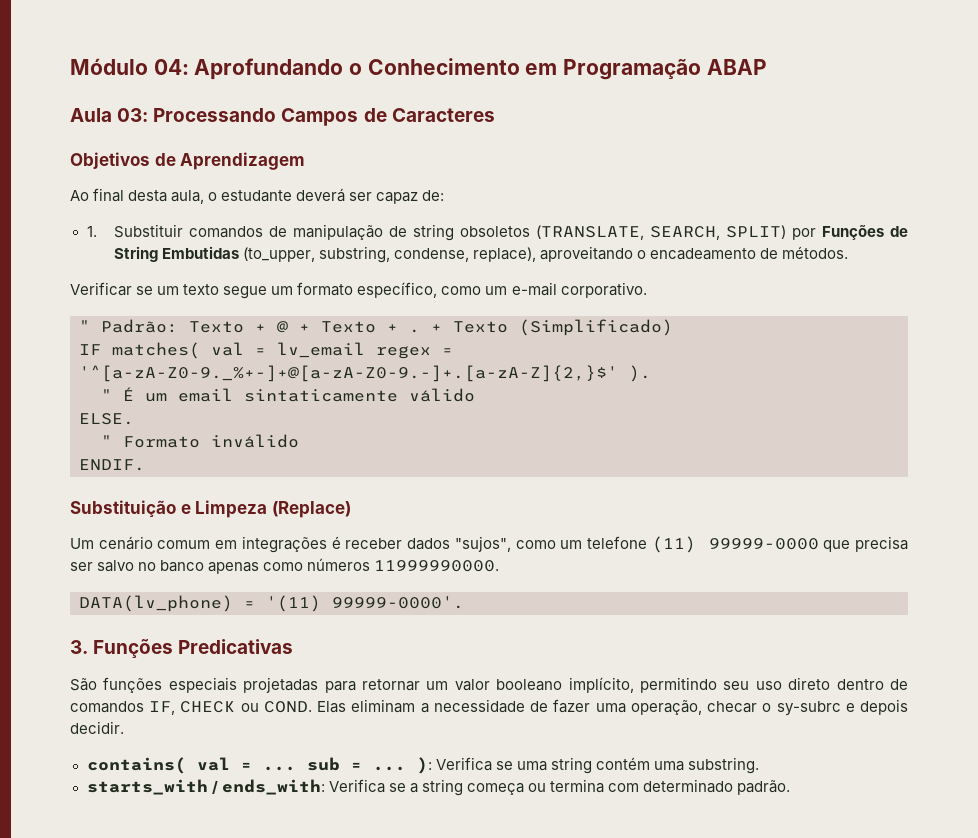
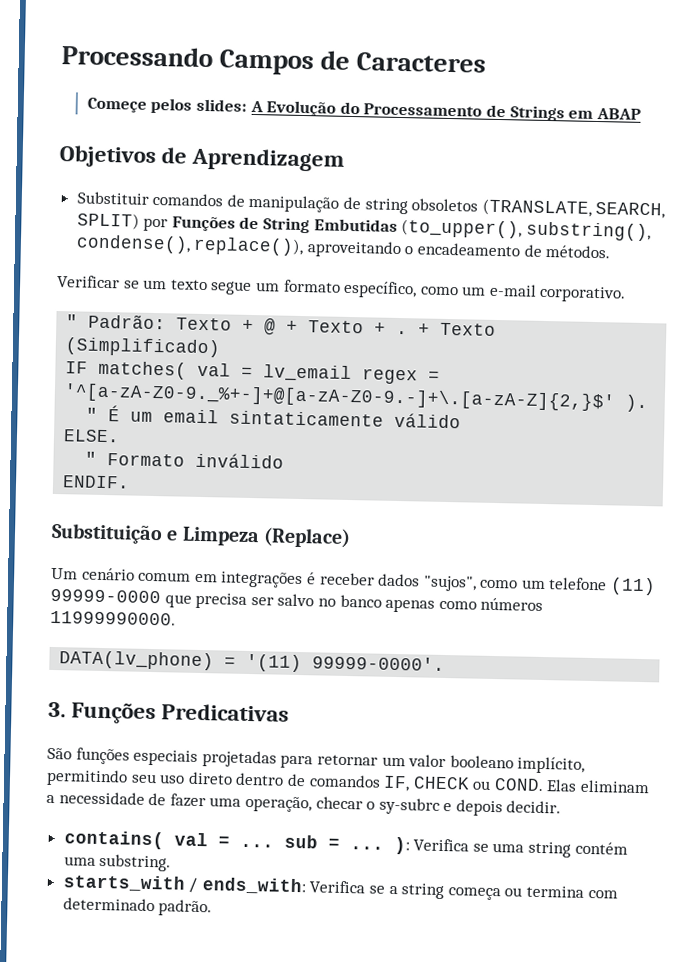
- Módulo 04: Aprofundando o Conhecimento em Programação ABAP
- Aula 03: Processando Campos de Caracteres
+ Processando Campos de Caracteres
+ Começe pelos slides: A Evolução do Processamento de Strings em ABAP
  Objetivos de Aprendizagem
- Ao final desta aula, o estudante deverá ser capaz de:
- 1. Substituir comandos de manipulação de string obsoletos (TRANSLATE, SEARCH, SPLIT) por Funções de String Embutidas (to_upper, substring, condense, replace), aproveitando o encadeamento de métodos.
+ Substituir comandos de manipulação de string obsoletos (TRANSLATE, SEARCH, SPLIT) por Funções de String Embutidas (to_upper(), substring(), condense(), replace()), aproveitando o encadeamento de métodos.
- IF matches( val = lv_email regex = '^[a-zA-Z0-9._%+-]+@[a-zA-Z0-9.-]+.[a-zA-Z]{2,}$' ).
+ IF matches( val = lv_email regex = '^[a-zA-Z0-9._%+-]+@[a-zA-Z0-9.-]+\.[a-zA-Z]{2,}$' ).

